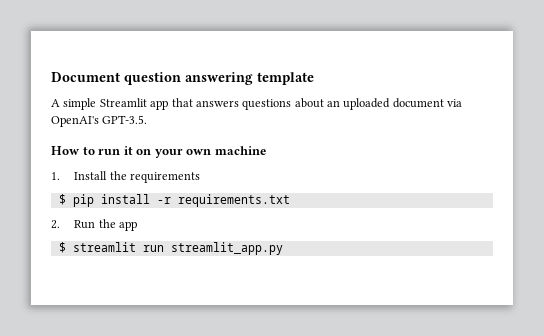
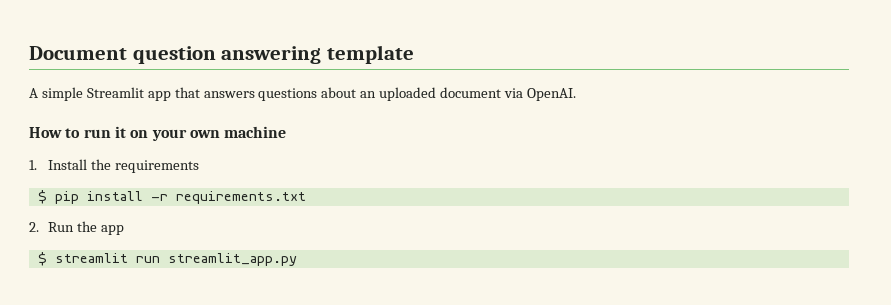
- A simple Streamlit app that answers questions about an uploaded document via OpenAI's GPT-3.5.
+ A simple Streamlit app that answers questions about an uploaded document via OpenAI.

